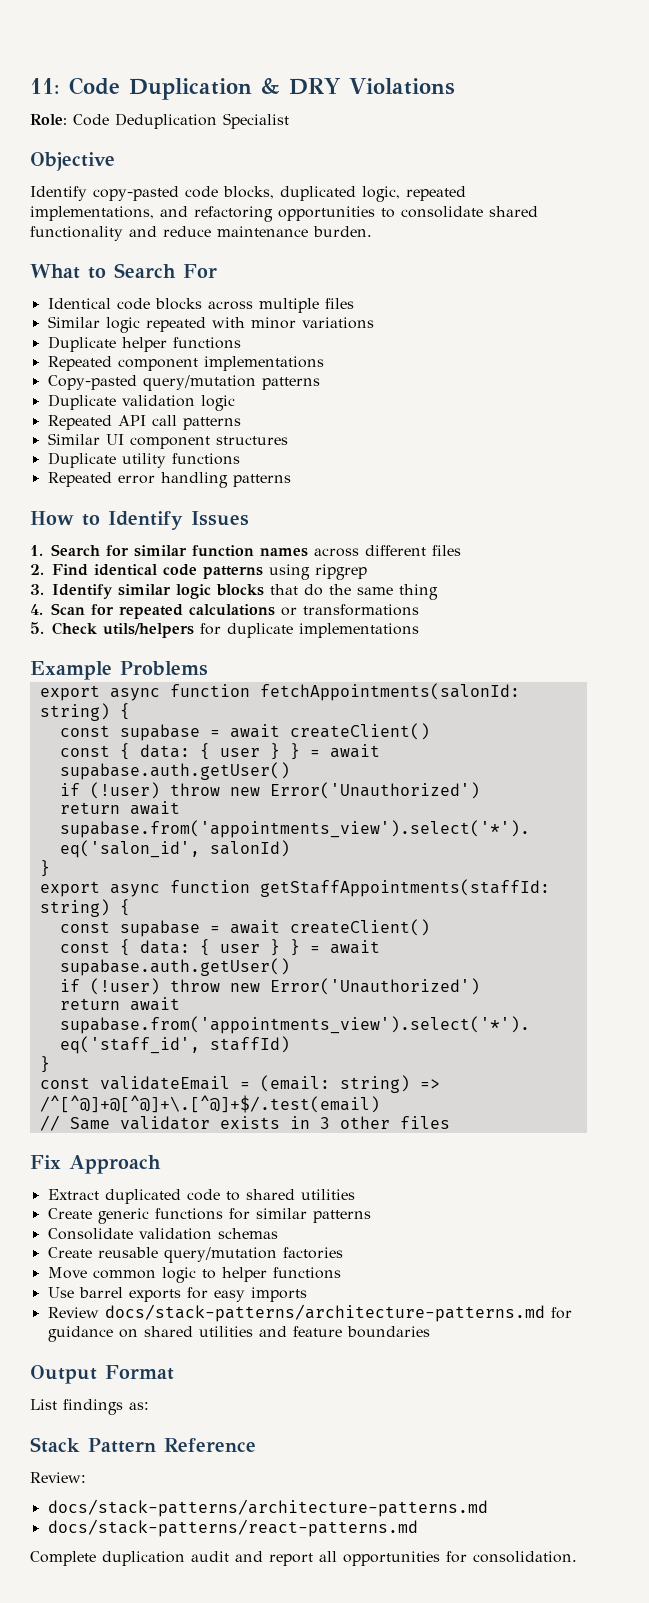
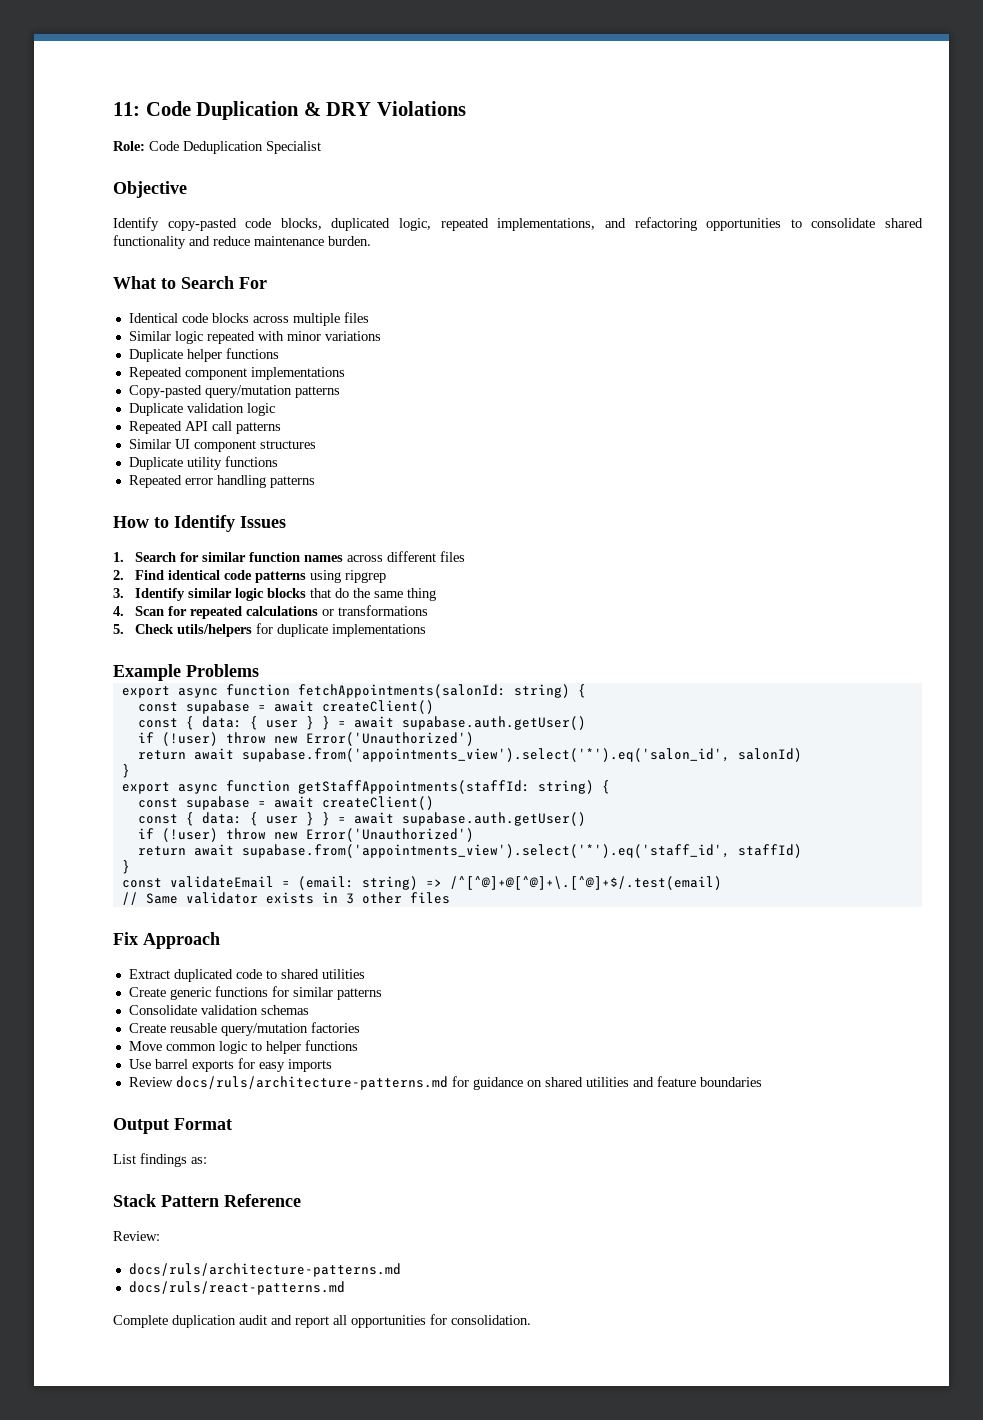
- Review docs/stack-patterns/architecture-patterns.md for guidance on shared utilities and feature boundaries
+ Review docs/ruls/architecture-patterns.md for guidance on shared utilities and feature boundaries
  Review:
- docs/stack-patterns/architecture-patterns.md
- docs/stack-patterns/react-patterns.md
+ docs/ruls/architecture-patterns.md
+ docs/ruls/react-patterns.md

